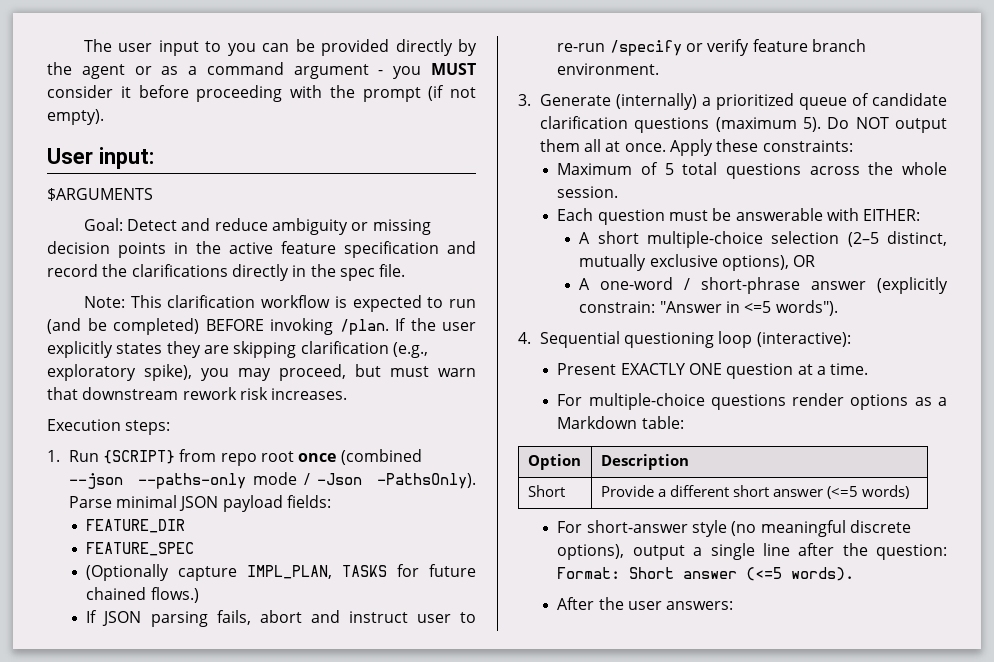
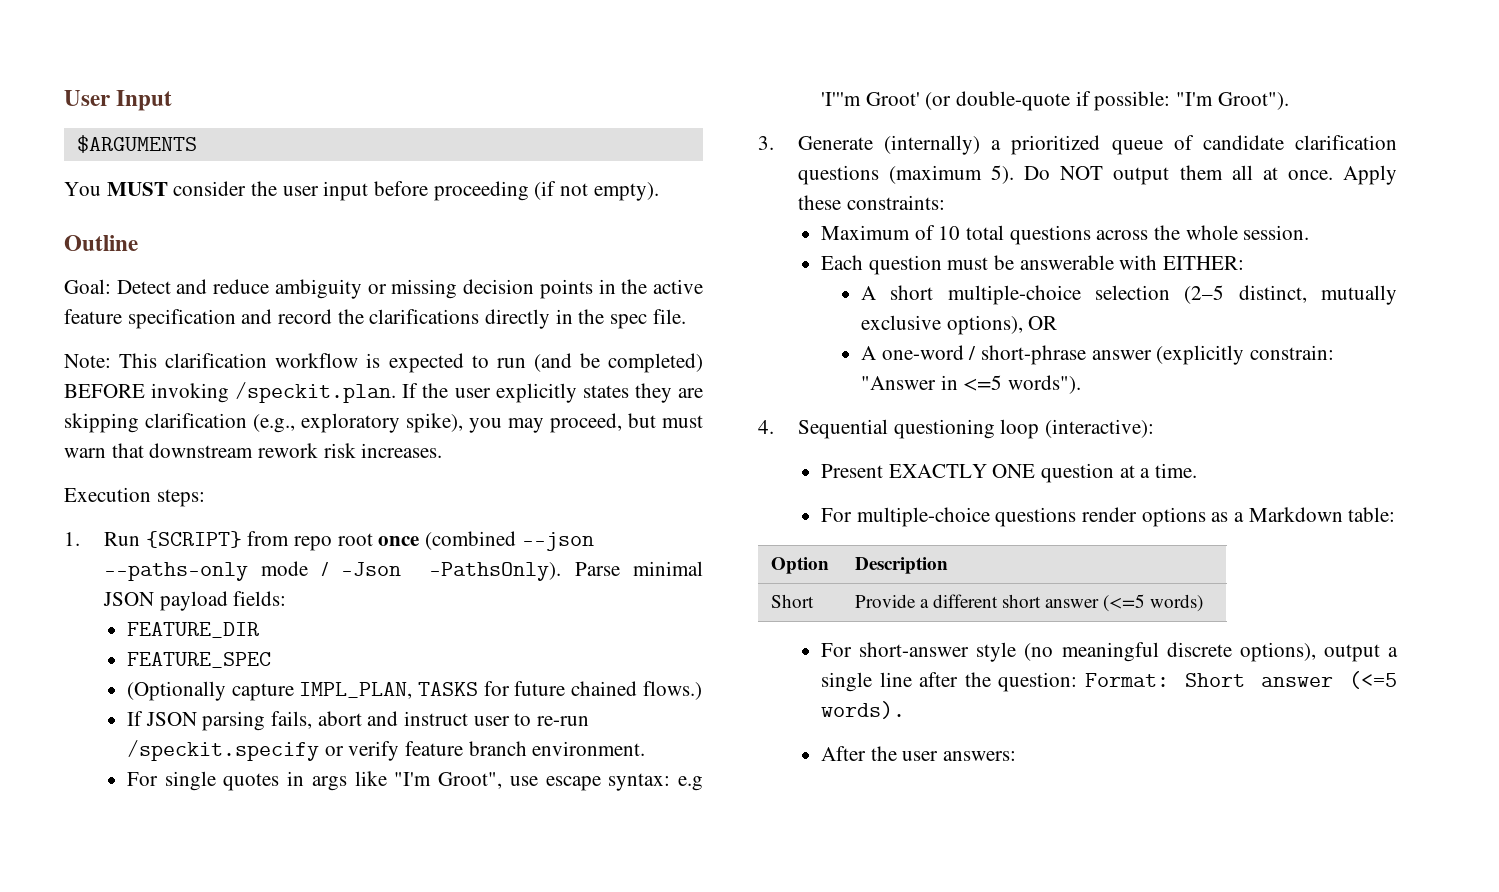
- The user input to you can be provided directly by the agent or as a command argument - you MUST consider it before proceeding with the prompt (if not empty).
+ User Input
+ $ARGUMENTS
+ You MUST consider the user input before proceeding (if not empty).
- User input:
- $ARGUMENTS
+ Outline
- Note: This clarification workflow is expected to run (and be completed) BEFORE invoking /plan. If the user explicitly states they are skipping clarification (e.g., exploratory spike), you may proceed, but must warn that downstream rework risk increases.
+ Note: This clarification workflow is expected to run (and be completed) BEFORE invoking /speckit.plan. If the user explicitly states they are skipping clarification (e.g., exploratory spike), you may proceed, but must warn that downstream rework risk increases.
- If JSON parsing fails, abort and instruct user to re-run /specify or verify feature branch environment.
+ If JSON parsing fails, abort and instruct user to re-run /speckit.specify or verify feature branch environment.
+ For single quotes in args like "I'm Groot", use escape syntax: e.g 'I'''m Groot' (or double-quote if possible: "I'm Groot").
- Maximum of 5 total questions across the whole session.
+ Maximum of 10 total questions across the whole session.

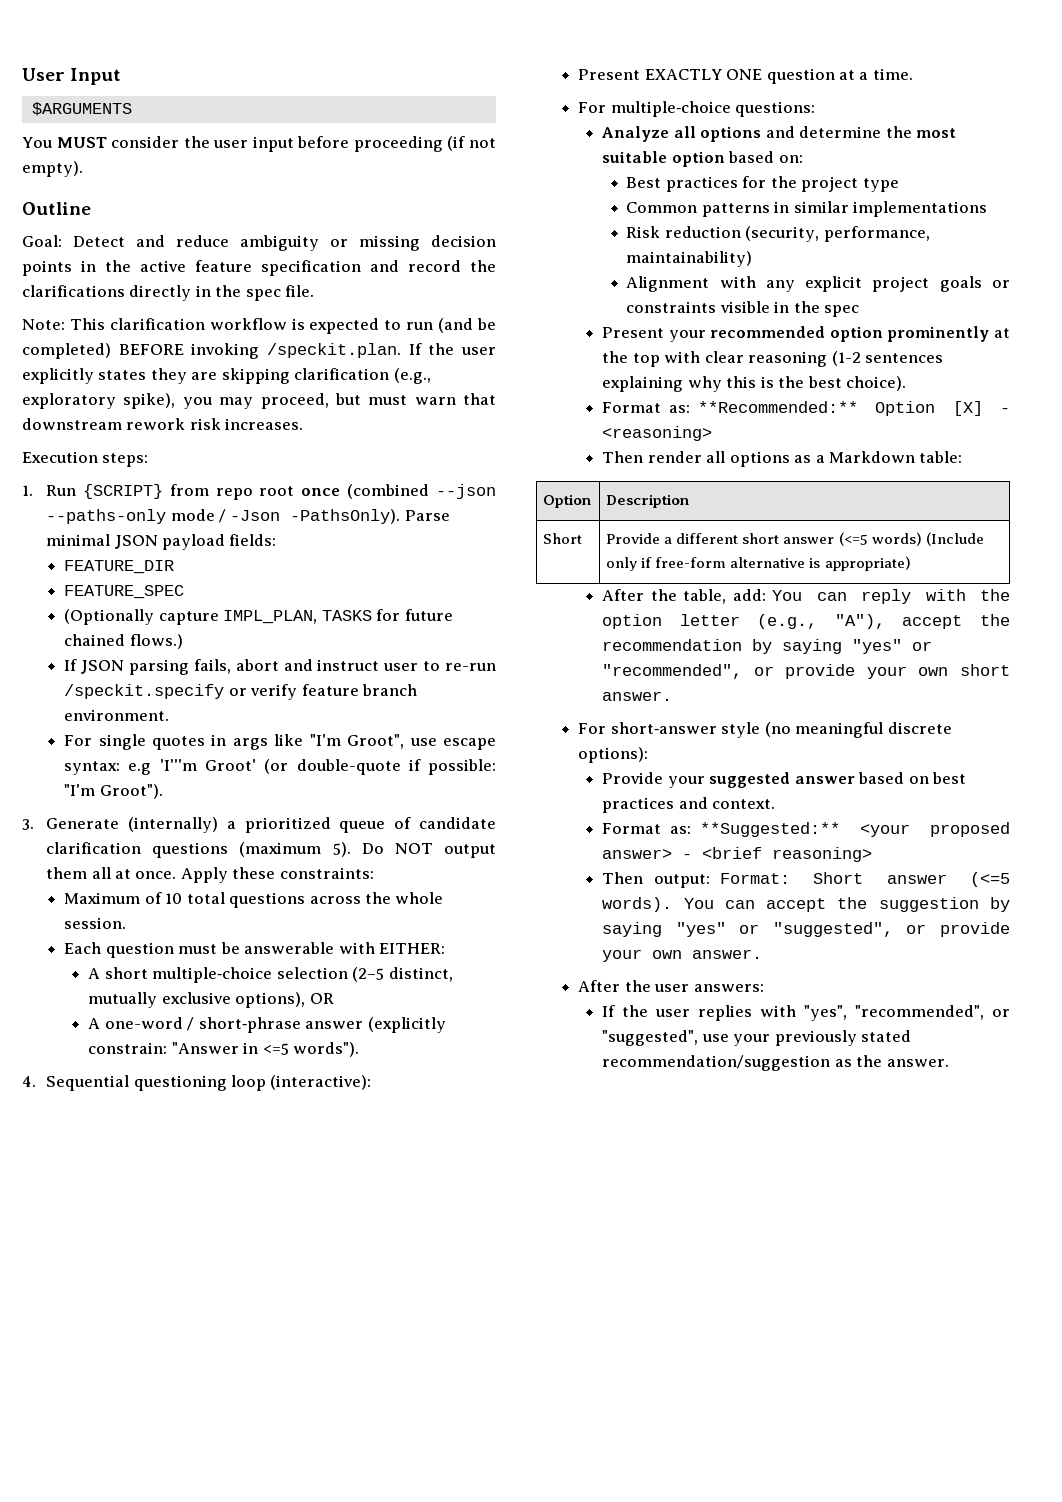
- For multiple‑choice questions render options as a Markdown table:
+ For multiple‑choice questions:
+ Analyze all options and determine the most suitable option based on:
+ Best practices for the project type
+ Common patterns in similar implementations
+ Risk reduction (security, performance, maintainability)
+ Alignment with any explicit project goals or constraints visible in the spec
+ Present your recommended option prominently at the top with clear reasoning (1-2 sentences explaining why this is the best choice).
+ Format as: **Recommended:** Option [X] - <reasoning>
+ Then render all options as a Markdown table:
- Short | Provide a different short answer (<=5 words)
+ Short | Provide a different short answer (<=5 words) (Include only if free-form alternative is appropriate)
+ After the table, add: You can reply with the option letter (e.g., "A"), accept the recommendation by saying "yes" or "recommended", or provide your own short answer.
- For short‑answer style (no meaningful discrete options), output a single line after the question: Format: Short answer (<=5 words).
+ For short‑answer style (no meaningful discrete options):
+ Provide your suggested answer based on best practices and context.
+ Format as: **Suggested:** <your proposed answer> - <brief reasoning>
+ Then output: Format: Short answer (<=5 words). You can accept the suggestion by saying "yes" or "suggested", or provide your own answer.
  After the user answers:
+ If the user replies with "yes", "recommended", or "suggested", use your previously stated recommendation/suggestion as the answer.

